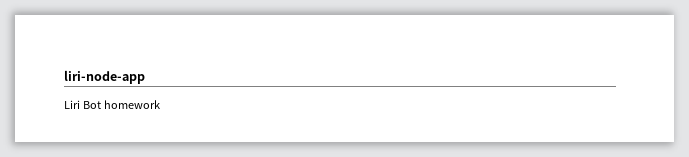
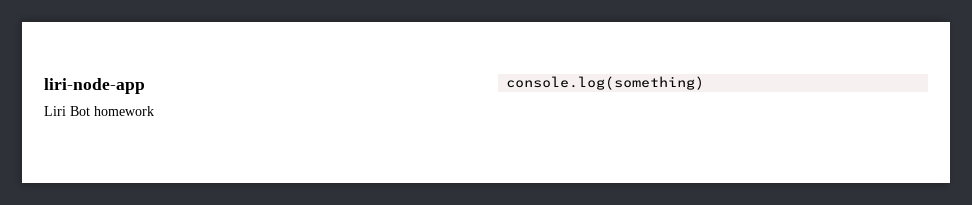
+ console.log(something)

